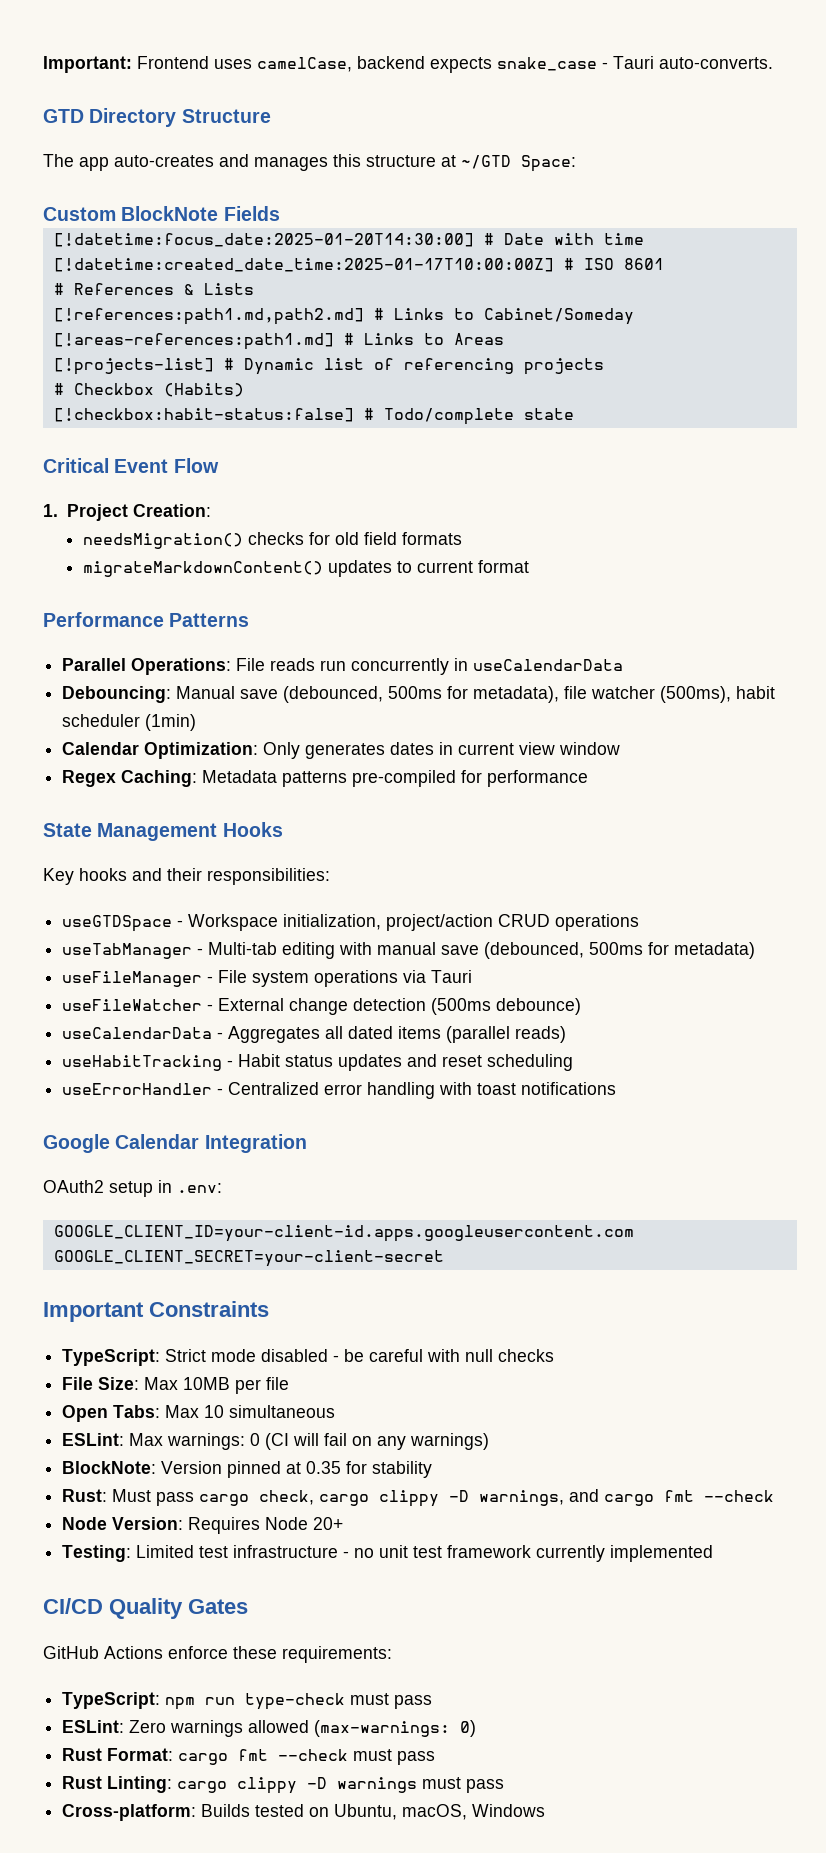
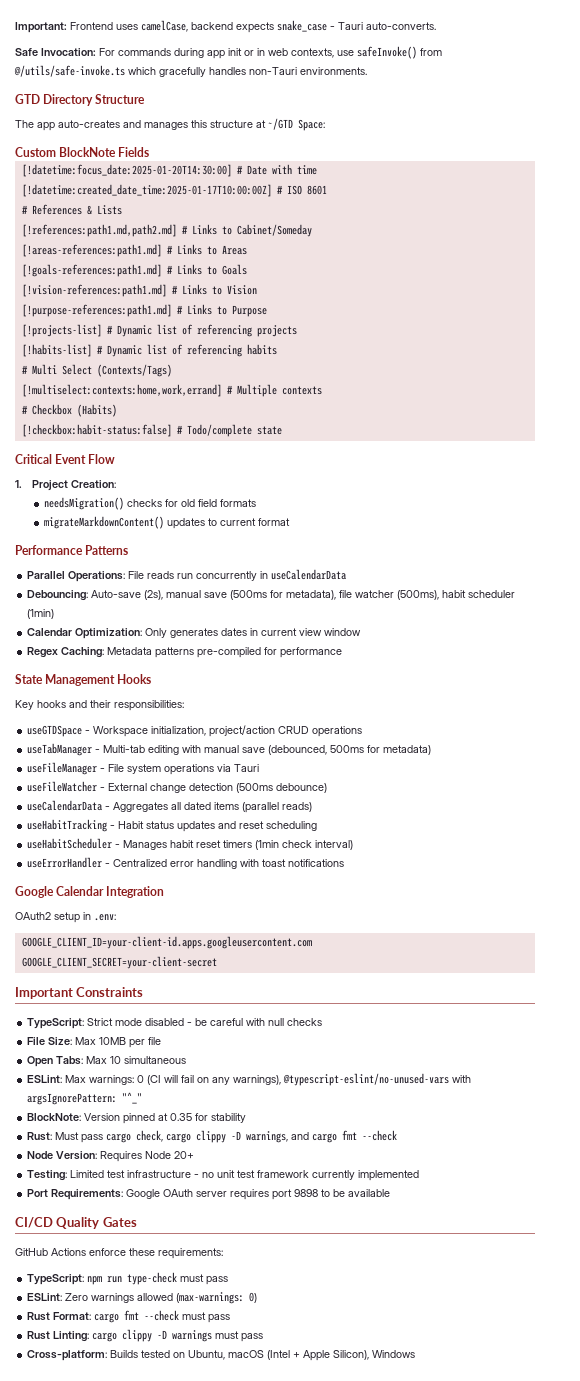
+ Safe Invocation: For commands during app init or in web contexts, use safeInvoke() from @/utils/safe-invoke.ts which gracefully handles non-Tauri environments.
+ [!goals-references:path1.md] # Links to Goals
+ [!vision-references:path1.md] # Links to Vision
+ [!purpose-references:path1.md] # Links to Purpose
+ [!habits-list] # Dynamic list of referencing habits
+ # Multi Select (Contexts/Tags)
+ [!multiselect:contexts:home,work,errand] # Multiple contexts
- Debouncing: Manual save (debounced, 500ms for metadata), file watcher (500ms), habit scheduler (1min)
+ Debouncing: Auto-save (2s), manual save (500ms for metadata), file watcher (500ms), habit scheduler (1min)
+ useHabitScheduler - Manages habit reset timers (1min check interval)
- ESLint: Max warnings: 0 (CI will fail on any warnings)
+ ESLint: Max warnings: 0 (CI will fail on any warnings), @typescript-eslint/no-unused-vars with argsIgnorePattern: "^_"
+ Port Requirements: Google OAuth server requires port 9898 to be available
- Cross-platform: Builds tested on Ubuntu, macOS, Windows
+ Cross-platform: Builds tested on Ubuntu, macOS (Intel + Apple Silicon), Windows

